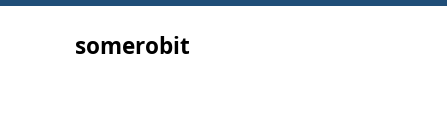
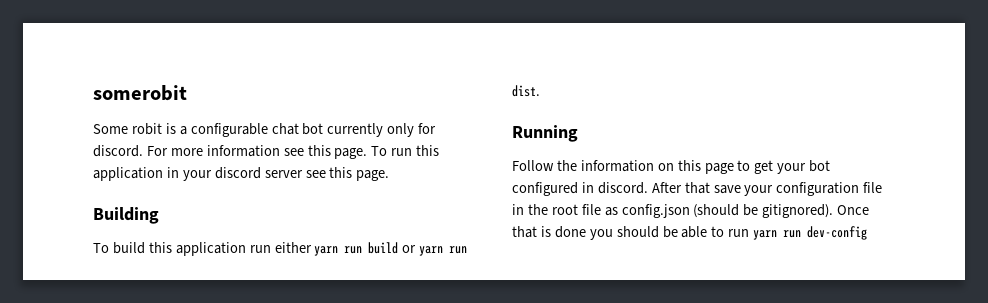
+ Some robit is a configurable chat bot currently only for discord. For more information see this page. To run this application in your discord server see this page.
+ Building
+ To build this application run either yarn run build or yarn run dist.
+ Running
+ Follow the information on this page to get your bot configured in discord. After that save your configuration file in the root file as config.json (should be gitignored). Once that is done you should be able to run yarn run dev-config

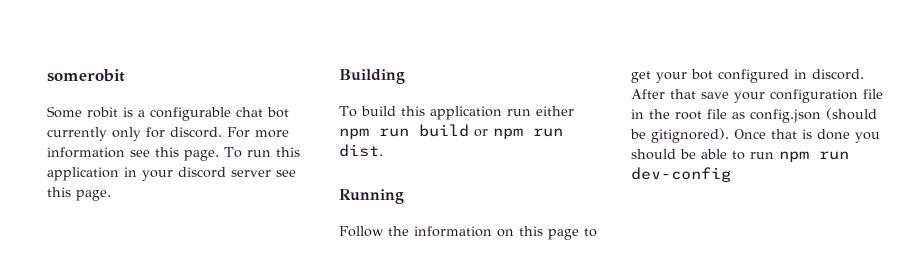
- To build this application run either yarn run build or yarn run dist.
+ To build this application run either npm run build or npm run dist.
- Once that is done you should be able to run yarn run dev-config
+ Once that is done you should be able to run npm run dev-config

